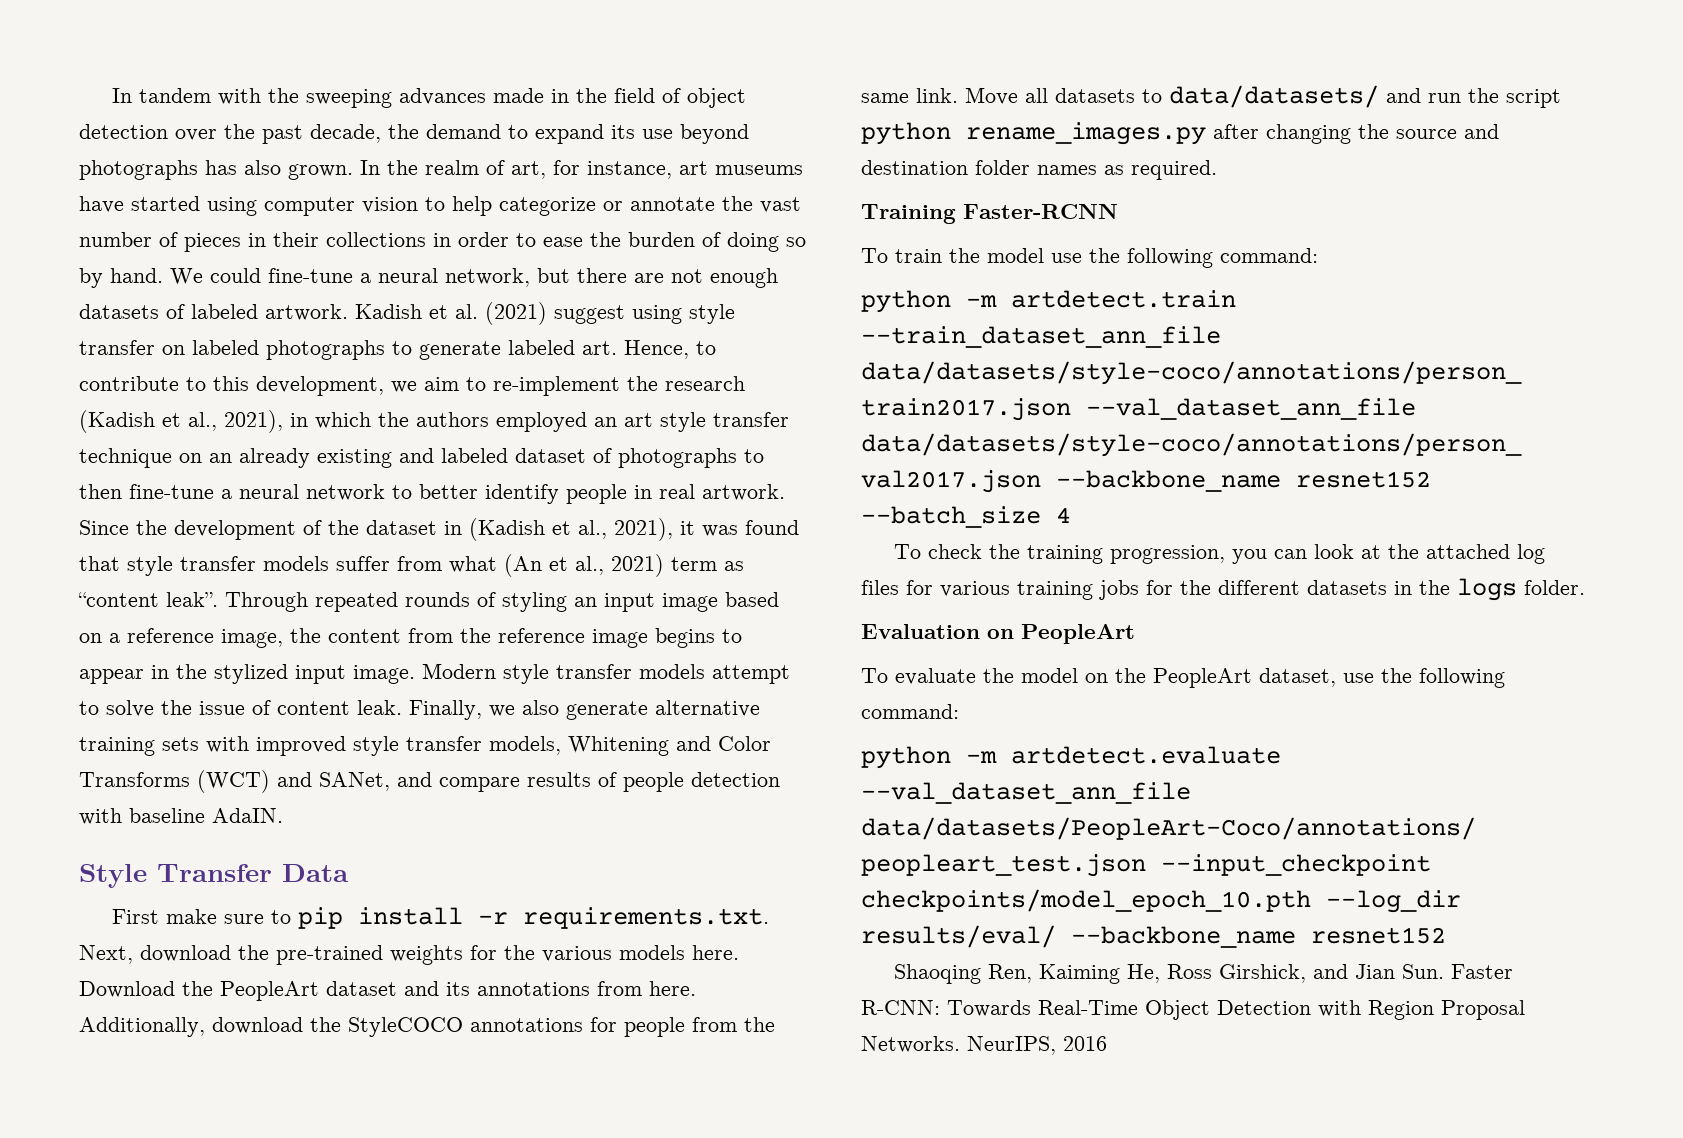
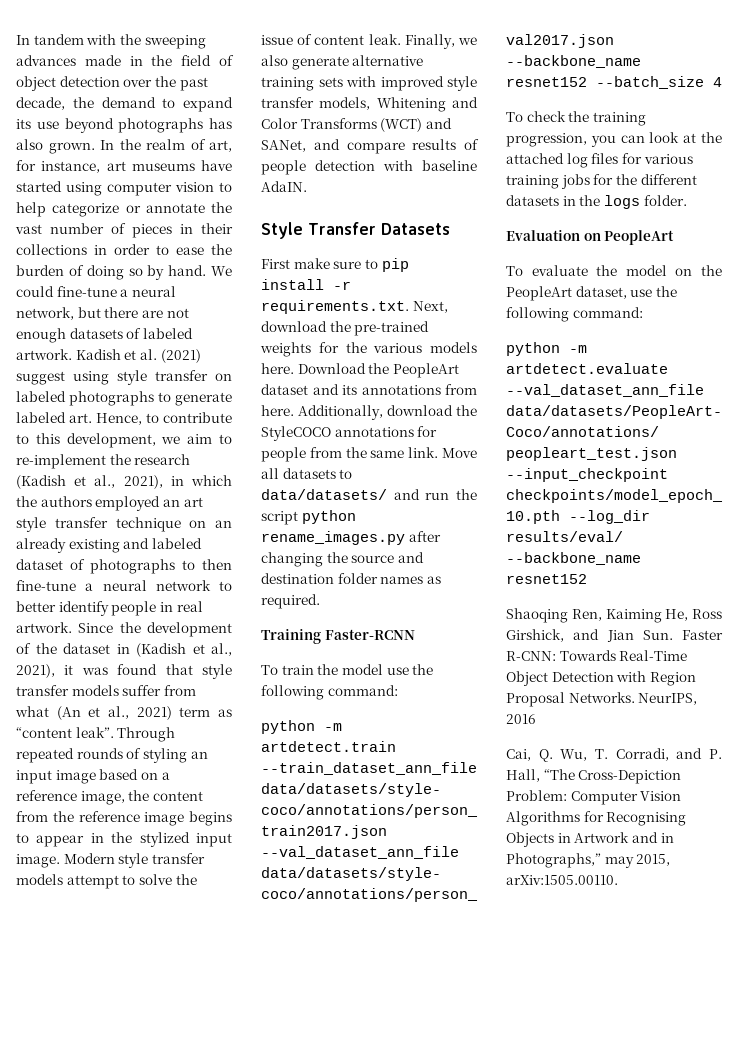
- Style Transfer Data
+ Style Transfer Datasets
+ Cai, Q. Wu, T. Corradi, and P. Hall, “The Cross-Depiction Problem: Computer Vision Algorithms for Recognising Objects in Artwork and in Photographs,” may 2015, arXiv:1505.00110.

